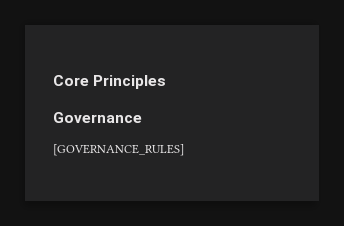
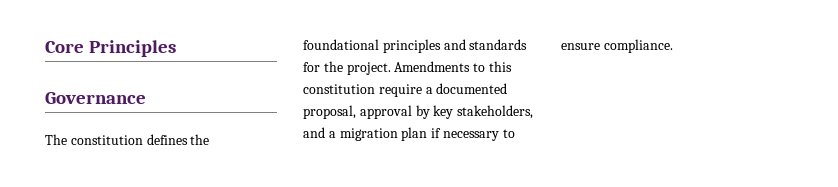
- [GOVERNANCE_RULES]
+ The constitution defines the foundational principles and standards for the project. Amendments to this constitution require a documented proposal, approval by key stakeholders, and a migration plan if necessary to ensure compliance.

